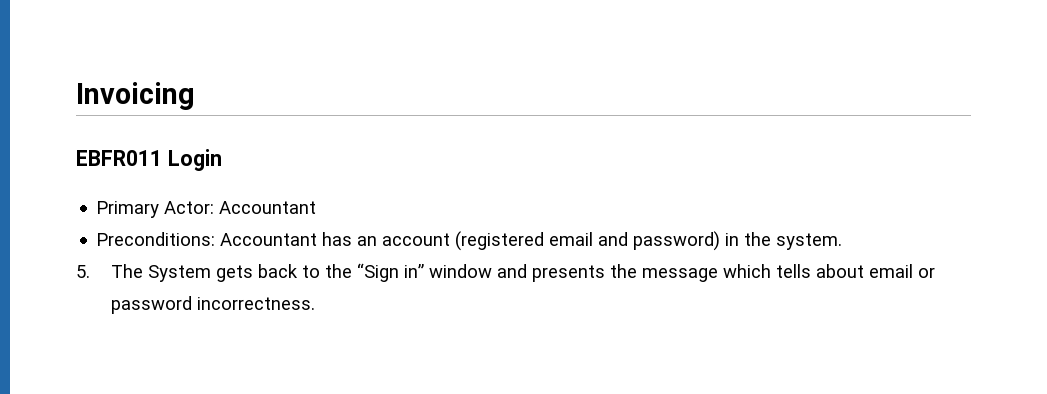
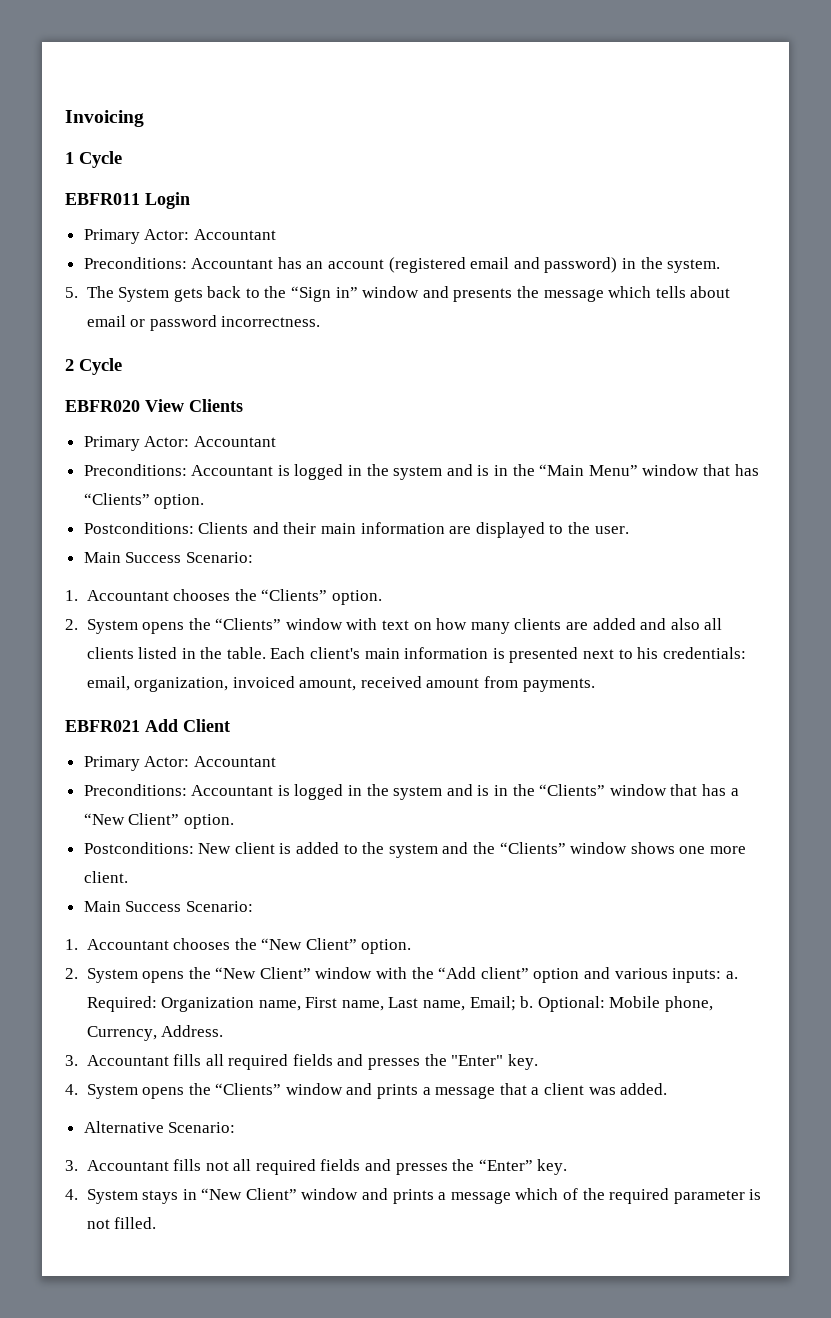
+ 1 Cycle
+ 2 Cycle
+ EBFR020 View Clients
+ Primary Actor: Accountant
+ Preconditions: Accountant is logged in the system and is in the “Main Menu” window that has “Clients” option.
+ Postconditions: Clients and their main information are displayed to the user.
+ Main Success Scenario:
+ 1. Accountant chooses the “Clients” option.
+ 2. System opens the “Clients” window with text on how many clients are added and also all clients listed in the table. Each client's main information is presented next to his credentials: email, organization, invoiced amount, received amount from payments.
+ EBFR021 Add Client
+ Primary Actor: Accountant
+ Preconditions: Accountant is logged in the system and is in the “Clients” window that has a “New Client” option.
+ Postconditions: New client is added to the system and the “Clients” window shows one more client.
+ Main Success Scenario:
+ 1. Accountant chooses the “New Client” option.
+ 2. System opens the “New Client” window with the “Add client” option and various inputs: a. Required: Organization name, First name, Last name, Email; b. Optional: Mobile phone, Currency, Address.
+ 3. Accountant fills all required fields and presses the "Enter" key.
+ 4. System opens the “Clients” window and prints a message that a client was added.
+ Alternative Scenario:
+ 3. Accountant fills not all required fields and presses the “Enter” key.
+ 4. System stays in “New Client” window and prints a message which of the required parameter is not filled.

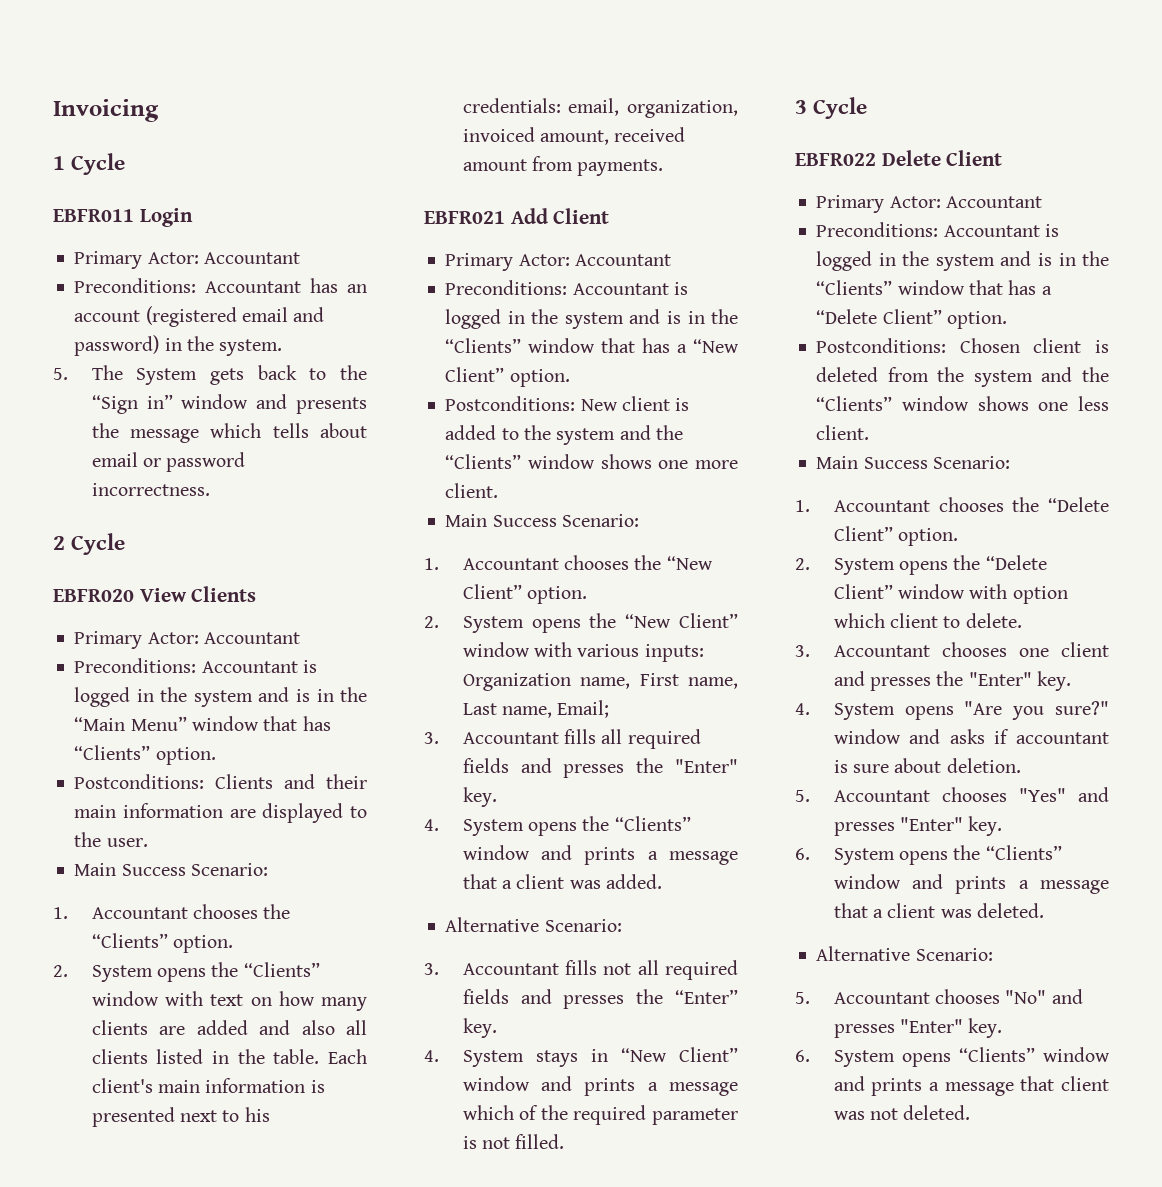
- 2. System opens the “New Client” window with the “Add client” option and various inputs: a. Required: Organization name, First name, Last name, Email; b. Optional: Mobile phone, Currency, Address.
+ 2. System opens the “New Client” window with various inputs: Organization name, First name, Last name, Email;
+ 3 Cycle
+ EBFR022 Delete Client
+ Primary Actor: Accountant
+ Preconditions: Accountant is logged in the system and is in the “Clients” window that has a “Delete Client” option.
+ Postconditions: Chosen client is deleted from the system and the “Clients” window shows one less client.
+ Main Success Scenario:
+ 1. Accountant chooses the “Delete Client” option.
+ 2. System opens the “Delete Client” window with option which client to delete.
+ 3. Accountant chooses one client and presses the "Enter" key.
+ 4. System opens "Are you sure?" window and asks if accountant is sure about deletion.
+ 5. Accountant chooses "Yes" and presses "Enter" key.
+ 6. System opens the “Clients” window and prints a message that a client was deleted.
+ Alternative Scenario:
+ 5. Accountant chooses "No" and presses "Enter" key.
+ 6. System opens “Clients” window and prints a message that client was not deleted.

